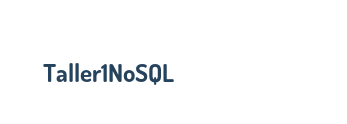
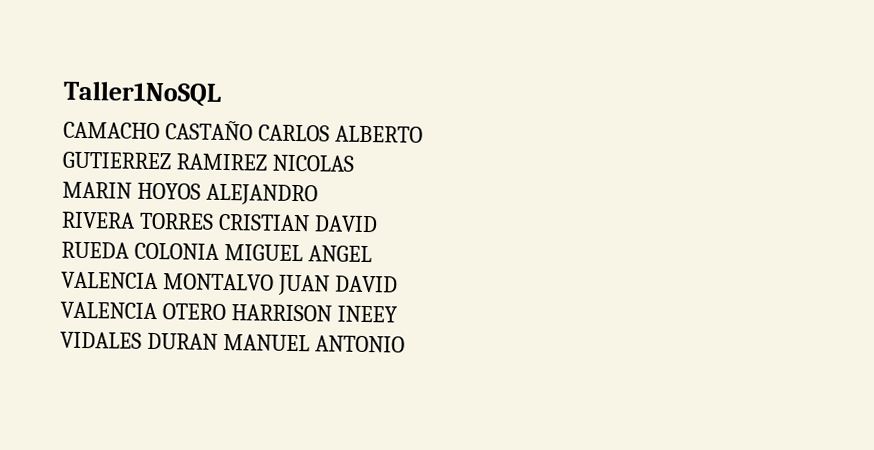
+ CAMACHO CASTAÑO CARLOS ALBERTO
+ GUTIERREZ RAMIREZ NICOLAS
+ MARIN HOYOS ALEJANDRO
+ RIVERA TORRES CRISTIAN DAVID
+ RUEDA COLONIA MIGUEL ANGEL
+ VALENCIA MONTALVO JUAN DAVID
+ VALENCIA OTERO HARRISON INEEY
+ VIDALES DURAN MANUEL ANTONIO

